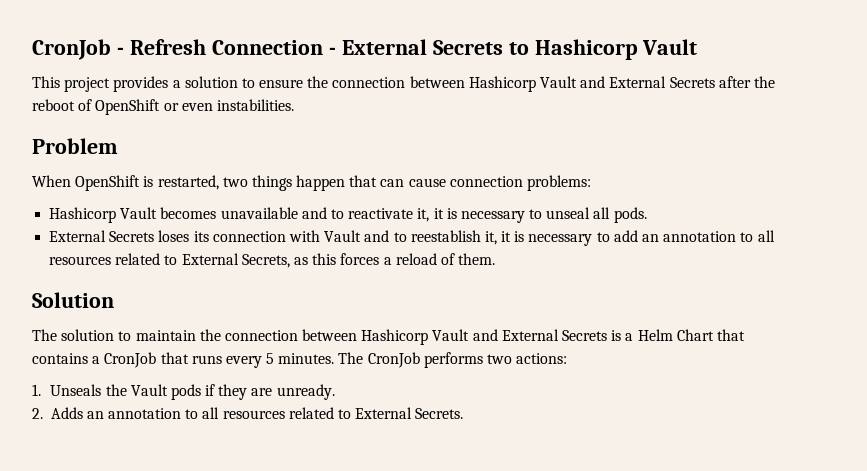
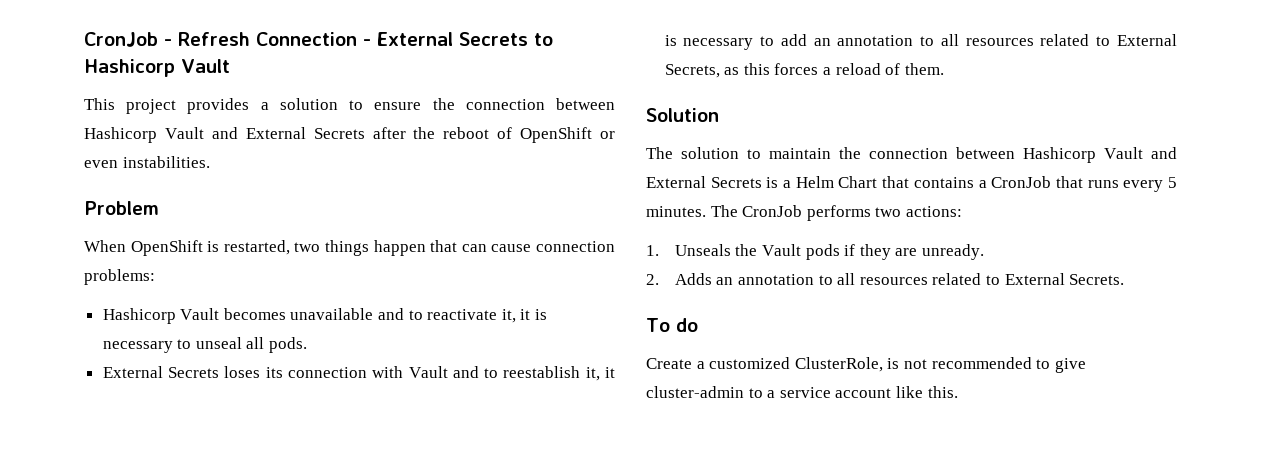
+ To do
+ Create a customized ClusterRole, is not recommended to give cluster-admin to a service account like this.

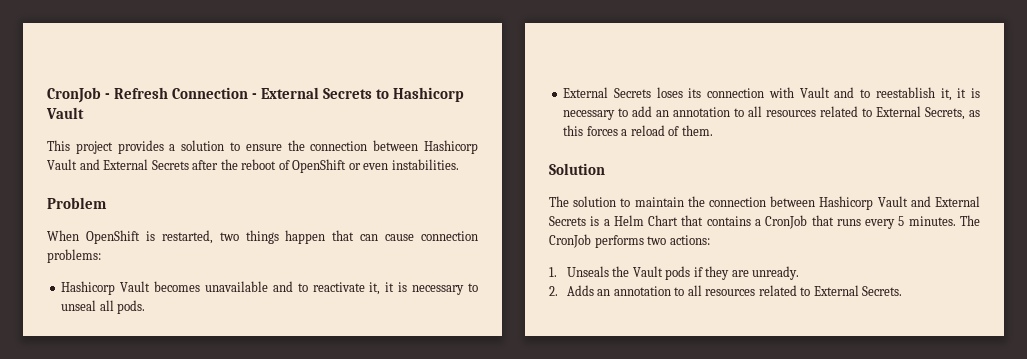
- To do
- Create a customized ClusterRole, is not recommended to give cluster-admin to a service account like this.

